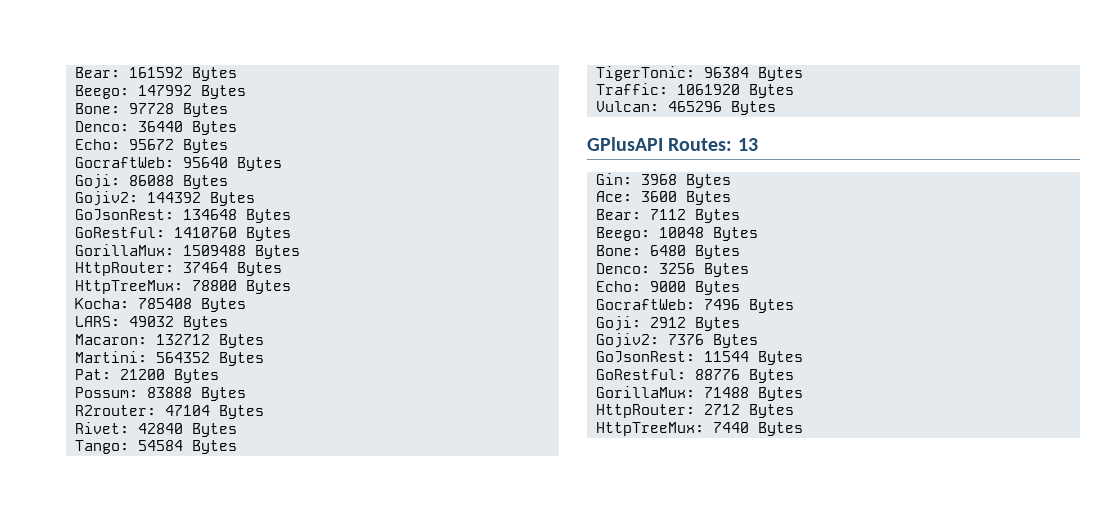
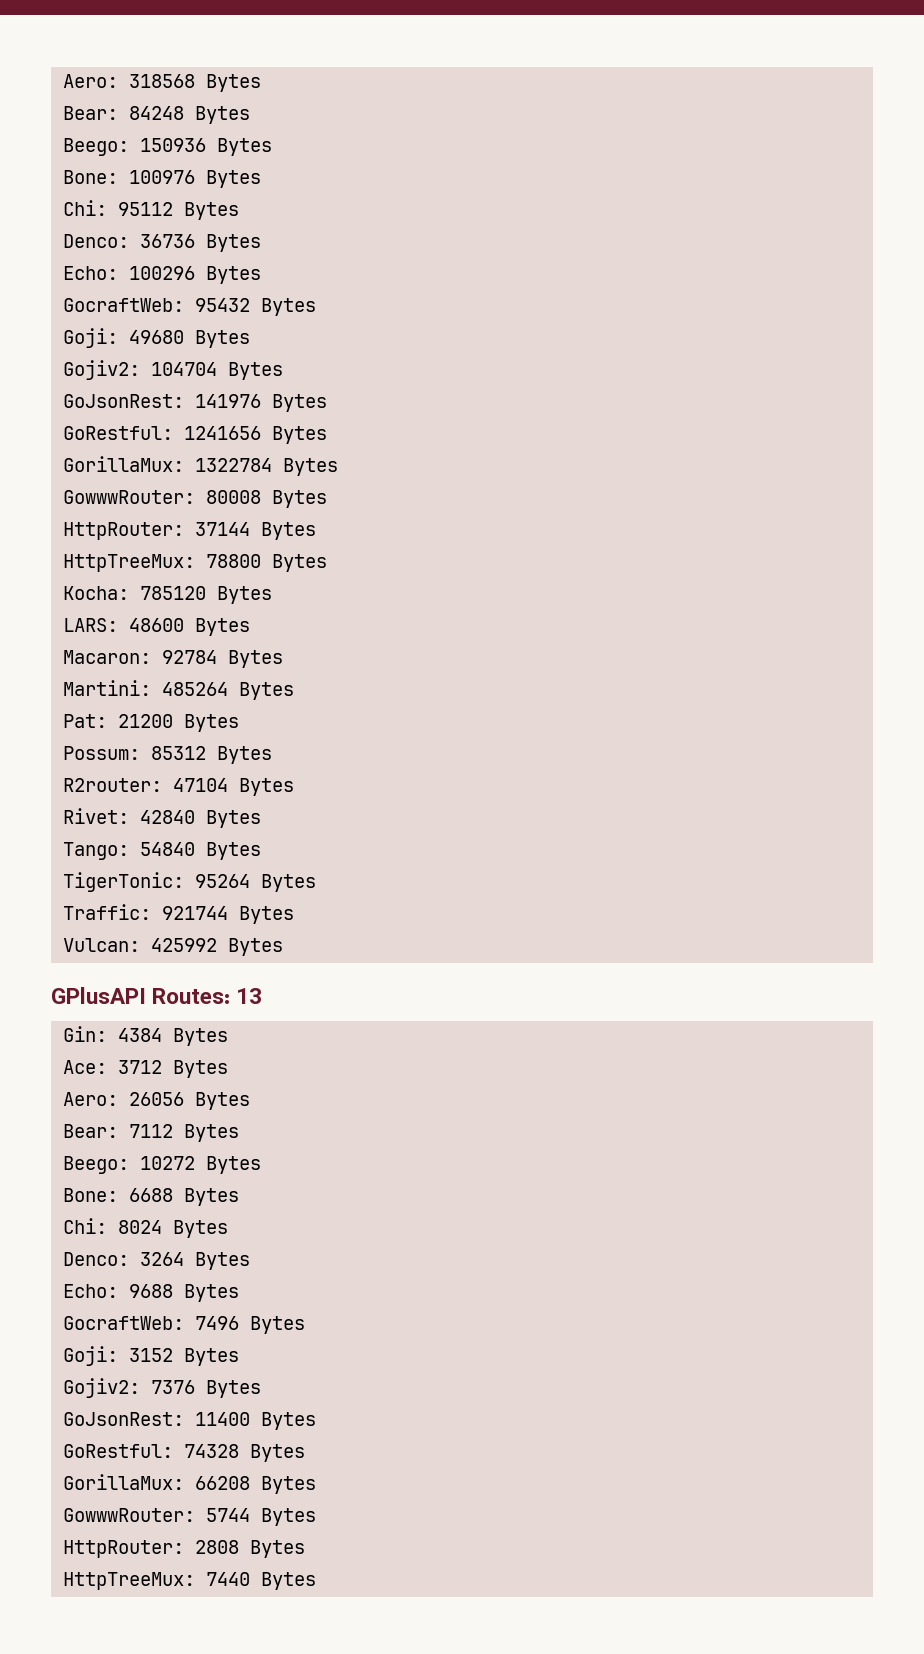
- Bear: 161592 Bytes
- Beego: 147992 Bytes
- Bone: 97728 Bytes
- Denco: 36440 Bytes
- Echo: 95672 Bytes
- GocraftWeb: 95640 Bytes
- Goji: 86088 Bytes
- Gojiv2: 144392 Bytes
- GoJsonRest: 134648 Bytes
- GoRestful: 1410760 Bytes
- GorillaMux: 1509488 Bytes
- HttpRouter: 37464 Bytes
+ Aero: 318568 Bytes
+ Bear: 84248 Bytes
+ Beego: 150936 Bytes
+ Bone: 100976 Bytes
+ Chi: 95112 Bytes
+ Denco: 36736 Bytes
+ Echo: 100296 Bytes
+ GocraftWeb: 95432 Bytes
+ Goji: 49680 Bytes
+ Gojiv2: 104704 Bytes
+ GoJsonRest: 141976 Bytes
+ GoRestful: 1241656 Bytes
+ GorillaMux: 1322784 Bytes
+ GowwwRouter: 80008 Bytes
+ HttpRouter: 37144 Bytes
- Kocha: 785408 Bytes
+ Kocha: 785120 Bytes
- LARS: 49032 Bytes
+ LARS: 48600 Bytes
- Macaron: 132712 Bytes
+ Macaron: 92784 Bytes
- Martini: 564352 Bytes
+ Martini: 485264 Bytes
- Possum: 83888 Bytes
+ Possum: 85312 Bytes
- Tango: 54584 Bytes
+ Tango: 54840 Bytes
- TigerTonic: 96384 Bytes
+ TigerTonic: 95264 Bytes
- Traffic: 1061920 Bytes
+ Traffic: 921744 Bytes
- Vulcan: 465296 Bytes
+ Vulcan: 425992 Bytes
- Gin: 3968 Bytes
+ Gin: 4384 Bytes
- Ace: 3600 Bytes
+ Ace: 3712 Bytes
+ Aero: 26056 Bytes
- Beego: 10048 Bytes
- Bone: 6480 Bytes
- Denco: 3256 Bytes
- Echo: 9000 Bytes
+ Beego: 10272 Bytes
+ Bone: 6688 Bytes
+ Chi: 8024 Bytes
+ Denco: 3264 Bytes
+ Echo: 9688 Bytes
- Goji: 2912 Bytes
+ Goji: 3152 Bytes
- GoJsonRest: 11544 Bytes
- GoRestful: 88776 Bytes
- GorillaMux: 71488 Bytes
- HttpRouter: 2712 Bytes
+ GoJsonRest: 11400 Bytes
+ GoRestful: 74328 Bytes
+ GorillaMux: 66208 Bytes
+ GowwwRouter: 5744 Bytes
+ HttpRouter: 2808 Bytes

